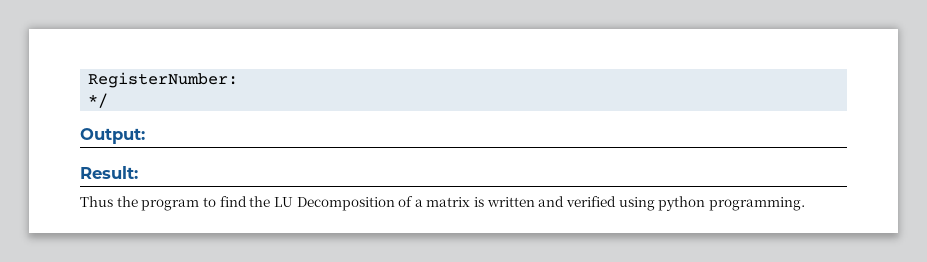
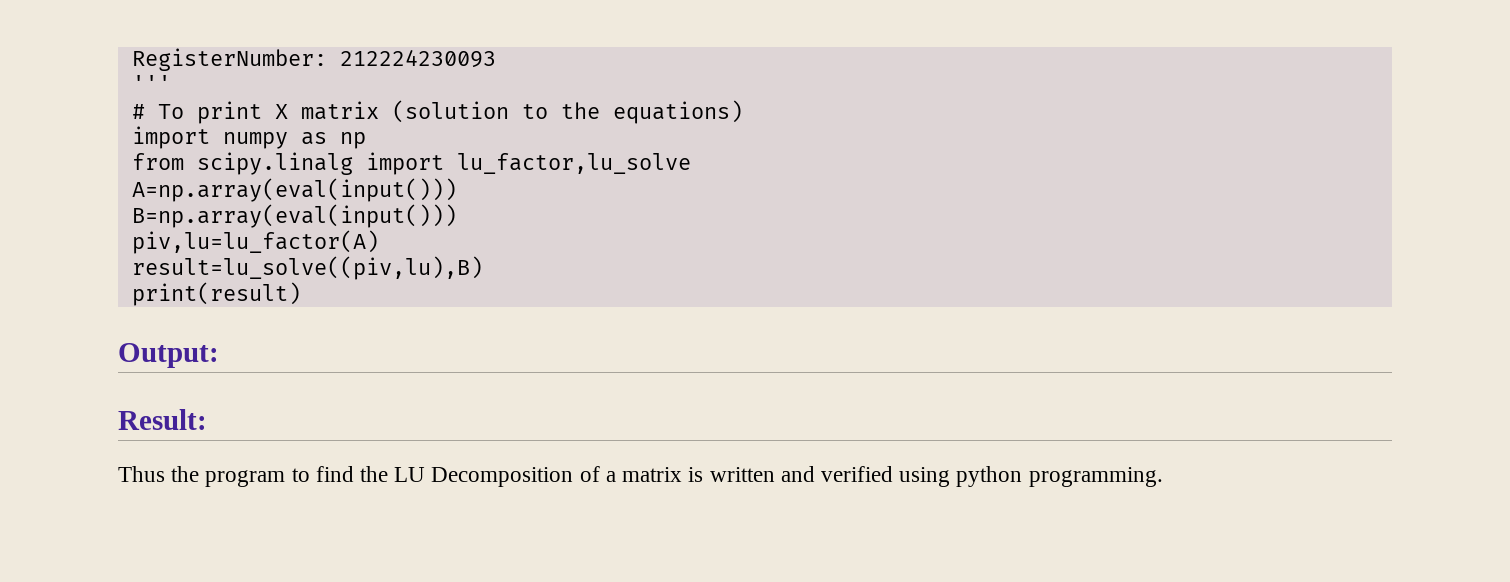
- RegisterNumber:
- */
+ RegisterNumber: 212224230093
+ '''
+ # To print X matrix (solution to the equations)
+ import numpy as np
+ from scipy.linalg import lu_factor,lu_solve
+ A=np.array(eval(input()))
+ B=np.array(eval(input()))
+ piv,lu=lu_factor(A)
+ result=lu_solve((piv,lu),B)
+ print(result)

